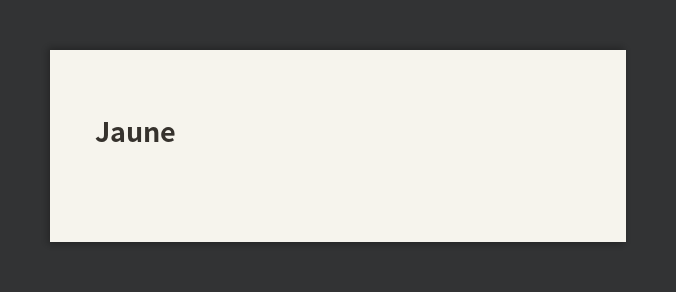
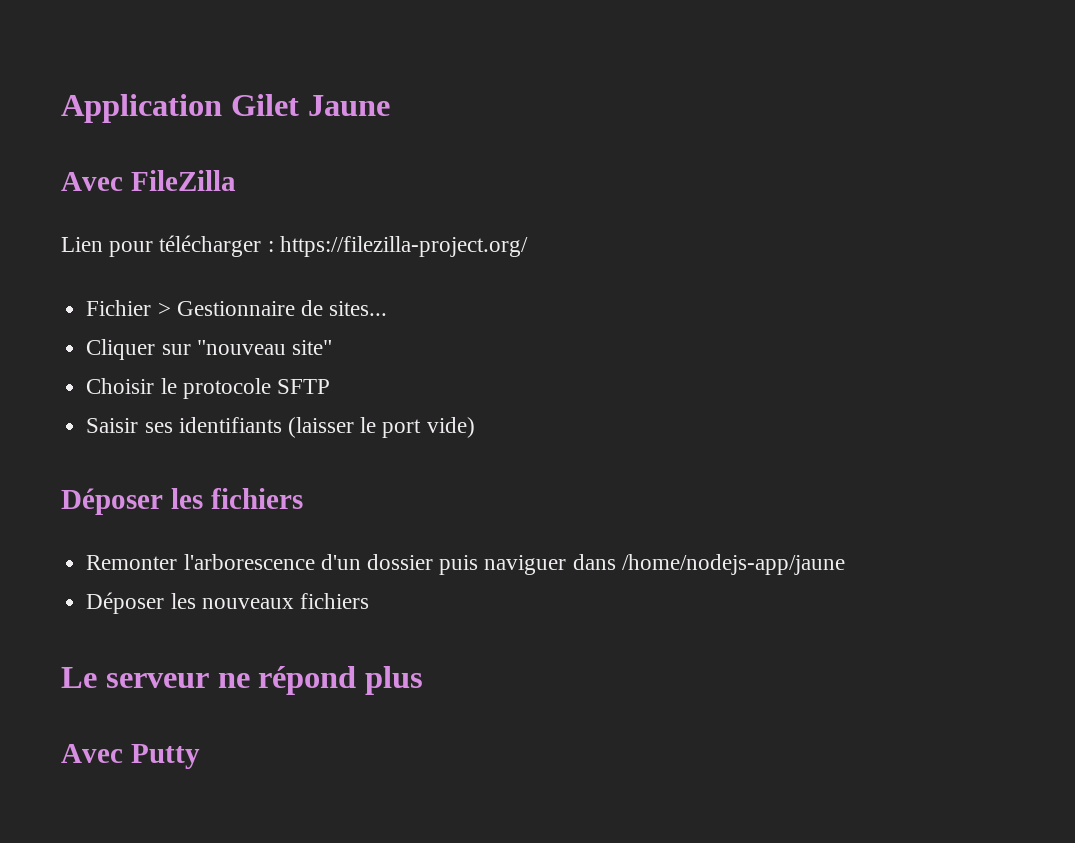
- Jaune
+ Application Gilet Jaune
+ Avec FileZilla
+ Lien pour télécharger : https://filezilla-project.org/
+ Fichier > Gestionnaire de sites...
+ Cliquer sur "nouveau site"
+ Choisir le protocole SFTP
+ Saisir ses identifiants (laisser le port vide)
+ Déposer les fichiers
+ Remonter l'arborescence d'un dossier puis naviguer dans /home/nodejs-app/jaune
+ Déposer les nouveaux fichiers
+ Le serveur ne répond plus
+ Avec Putty

